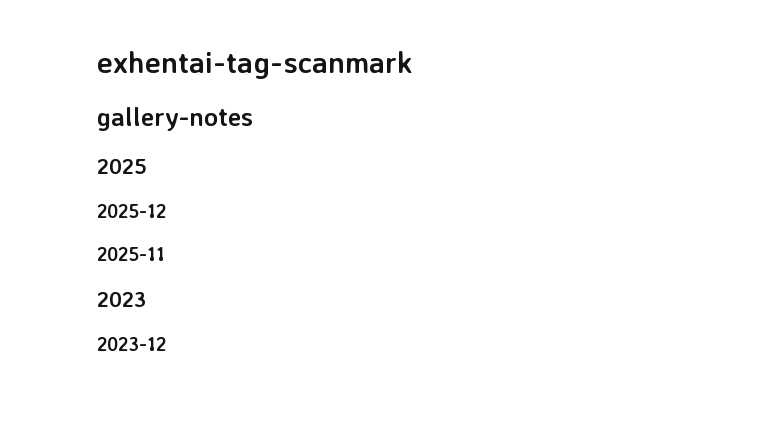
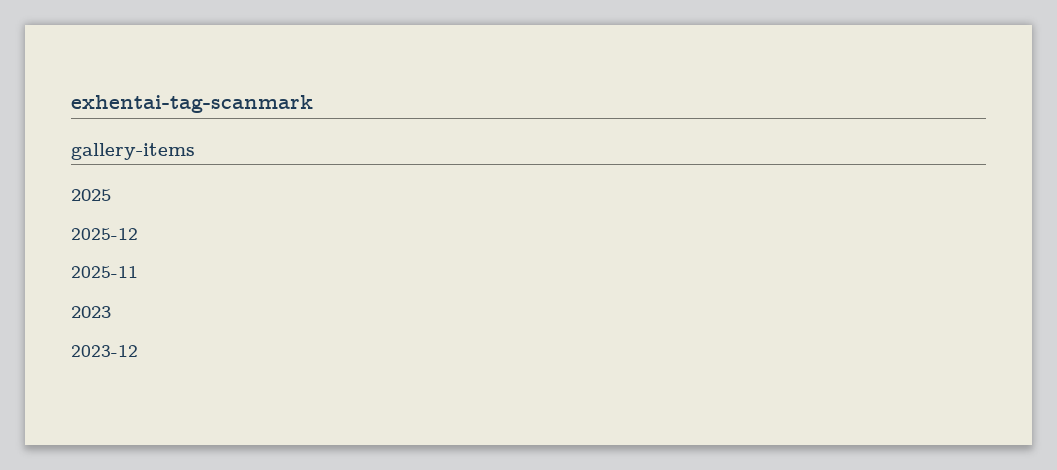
- gallery-notes
+ gallery-items

